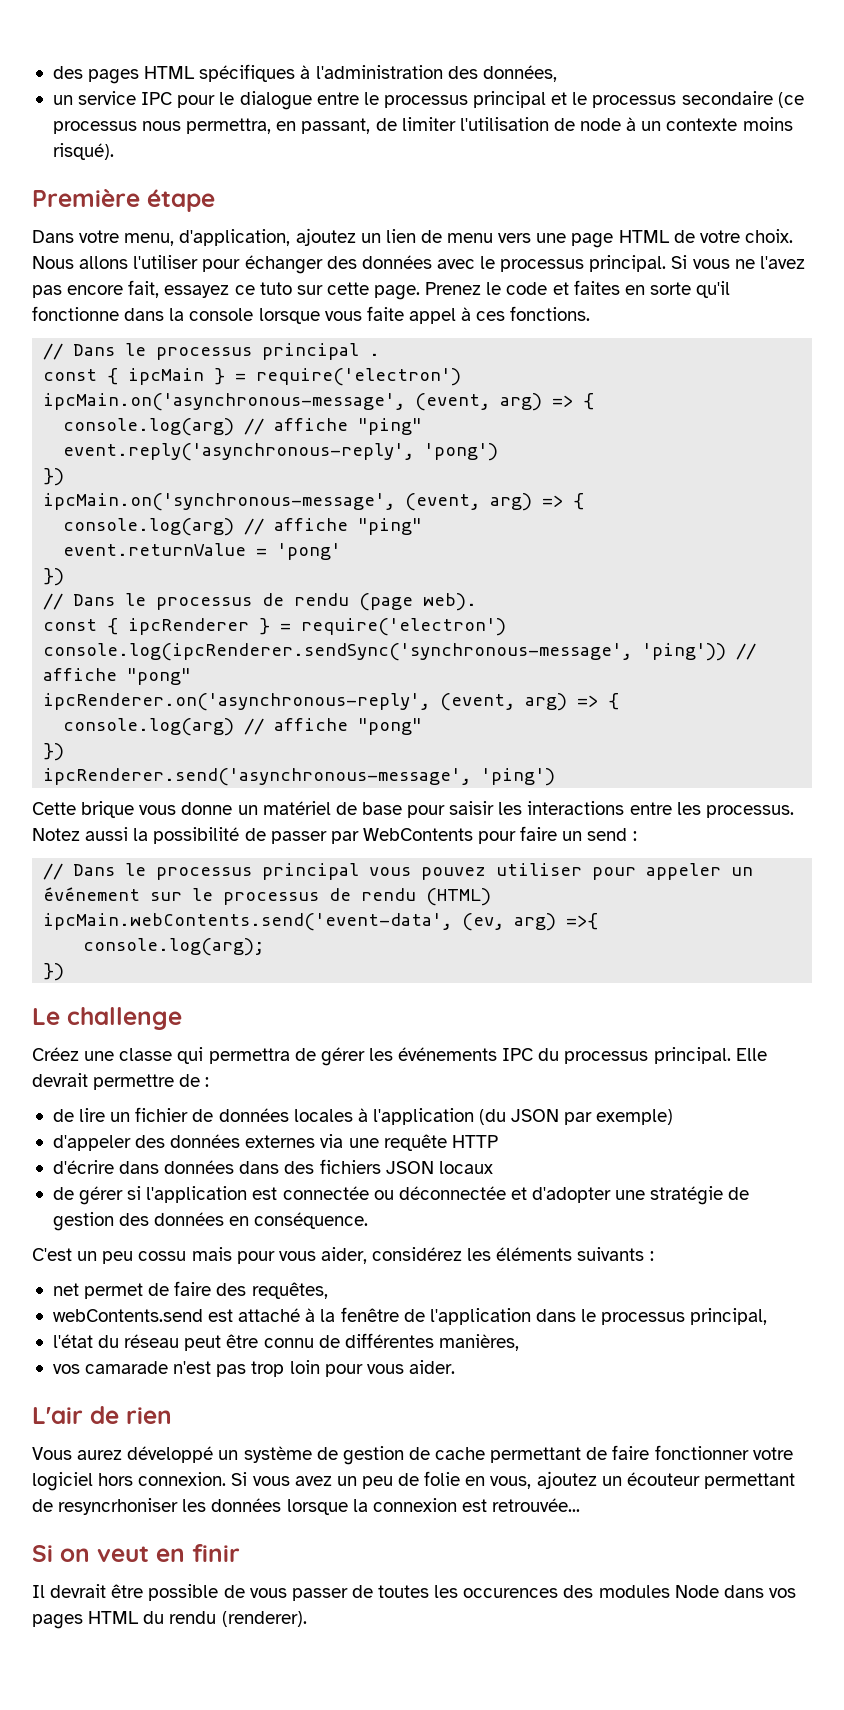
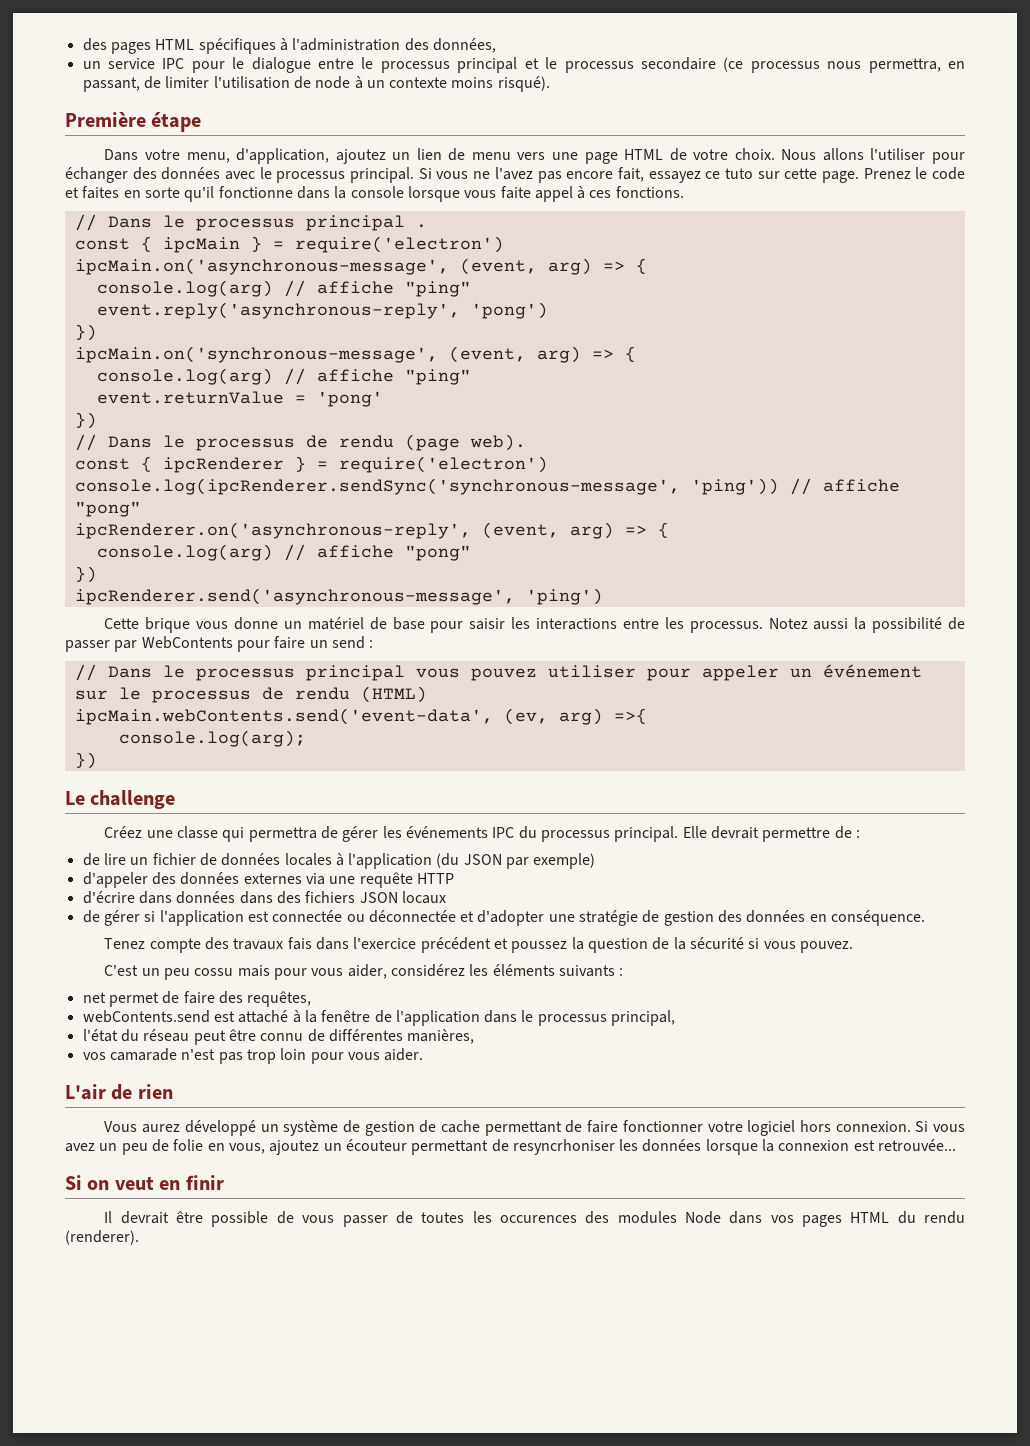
+ Tenez compte des travaux fais dans l'exercice précédent et poussez la question de la sécurité si vous pouvez.

